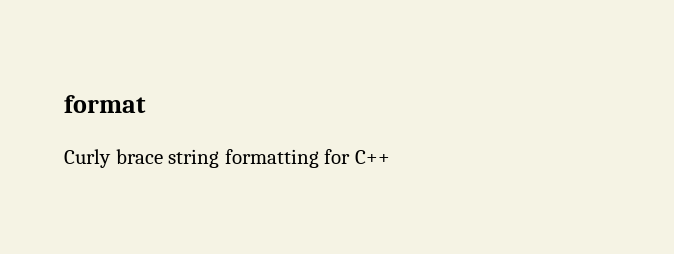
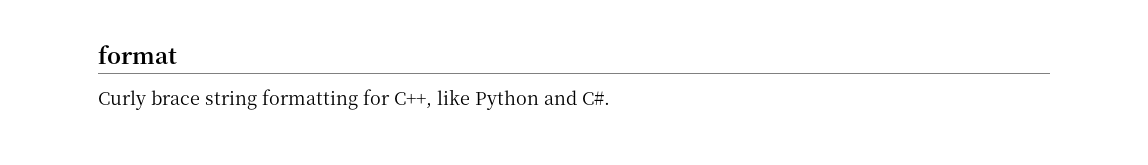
- Curly brace string formatting for C++
+ Curly brace string formatting for C++, like Python and C#.

